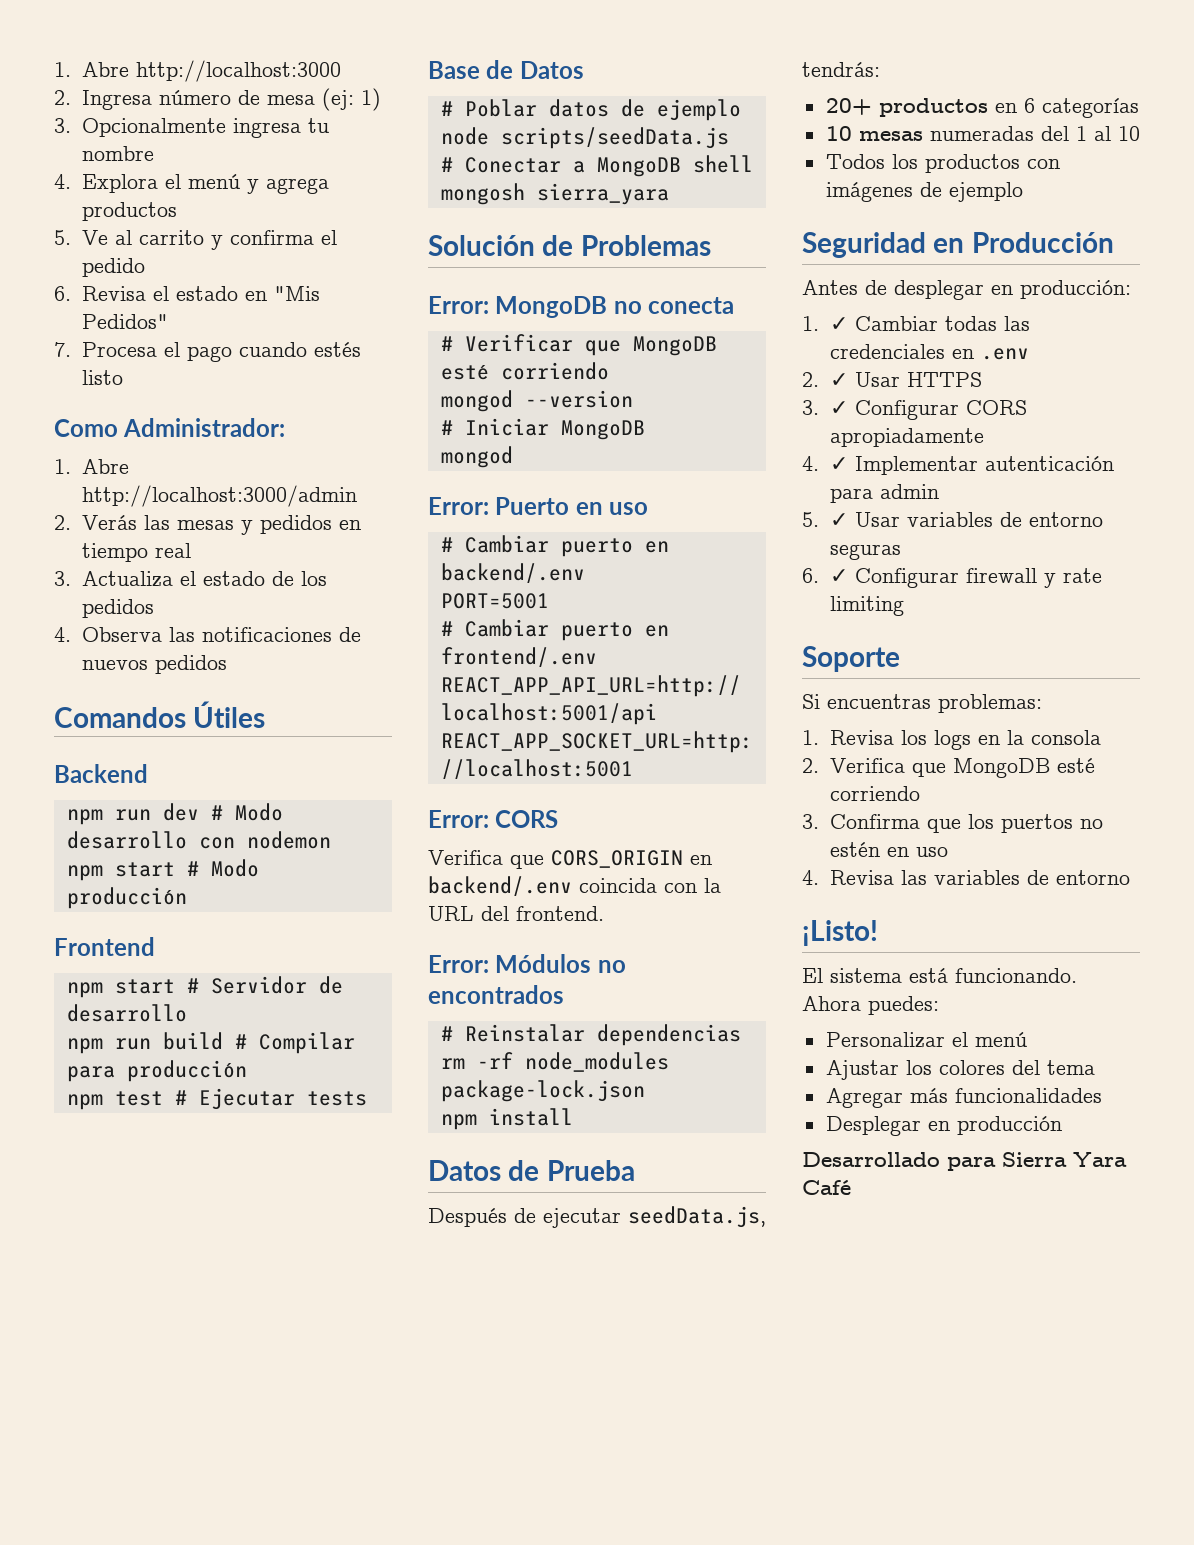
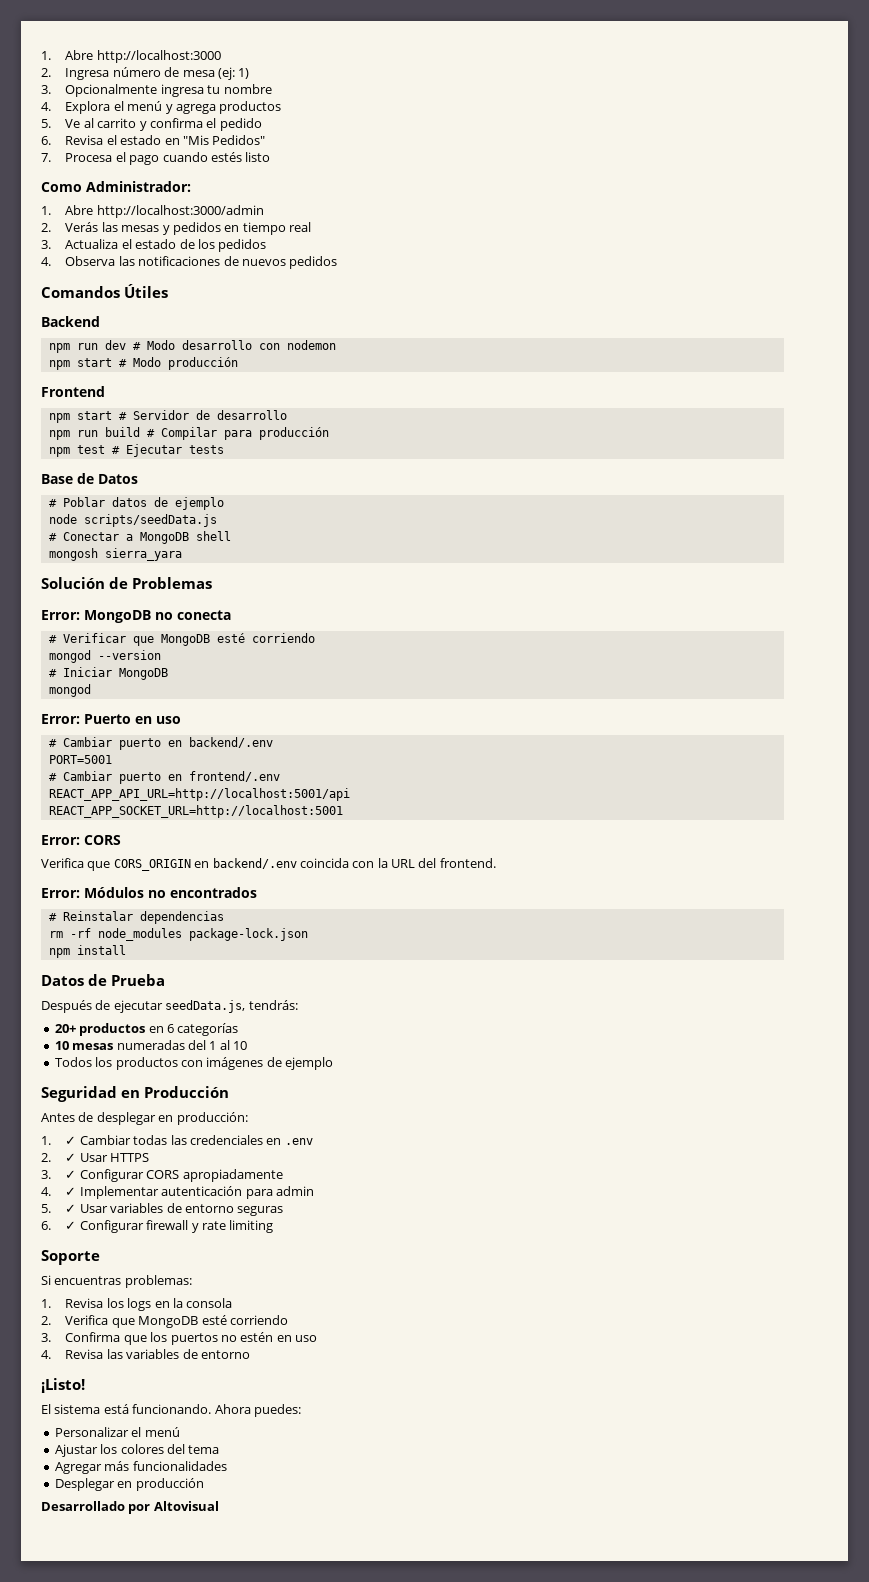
- Desarrollado para Sierra Yara Café
+ Desarrollado por Altovisual

